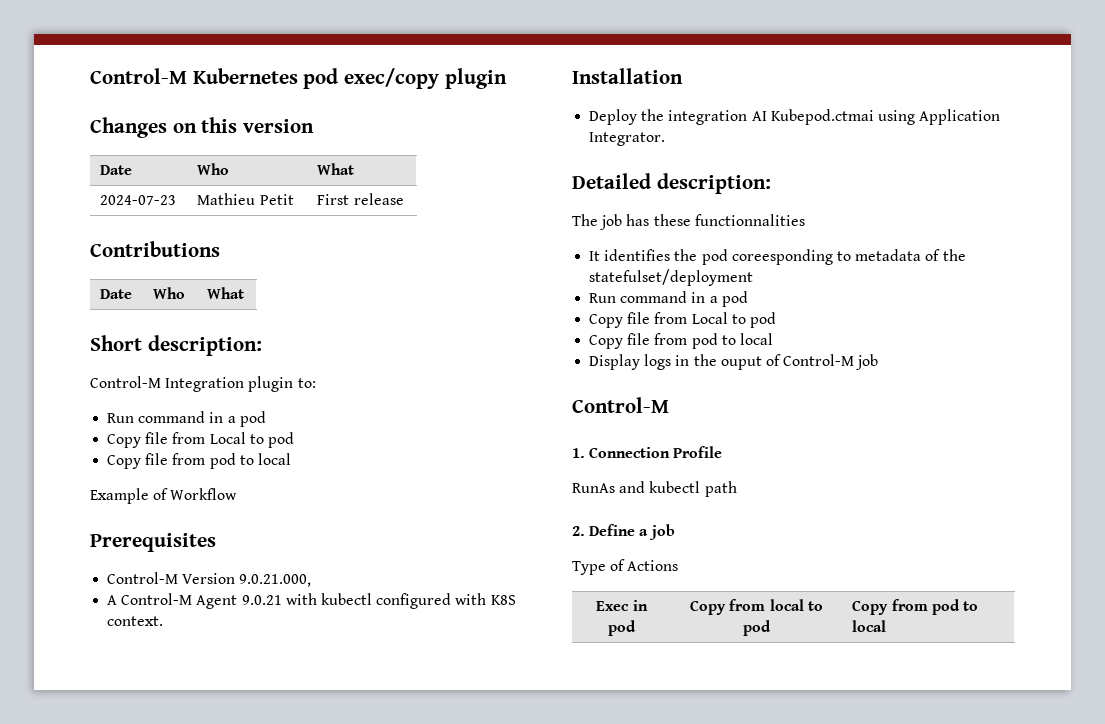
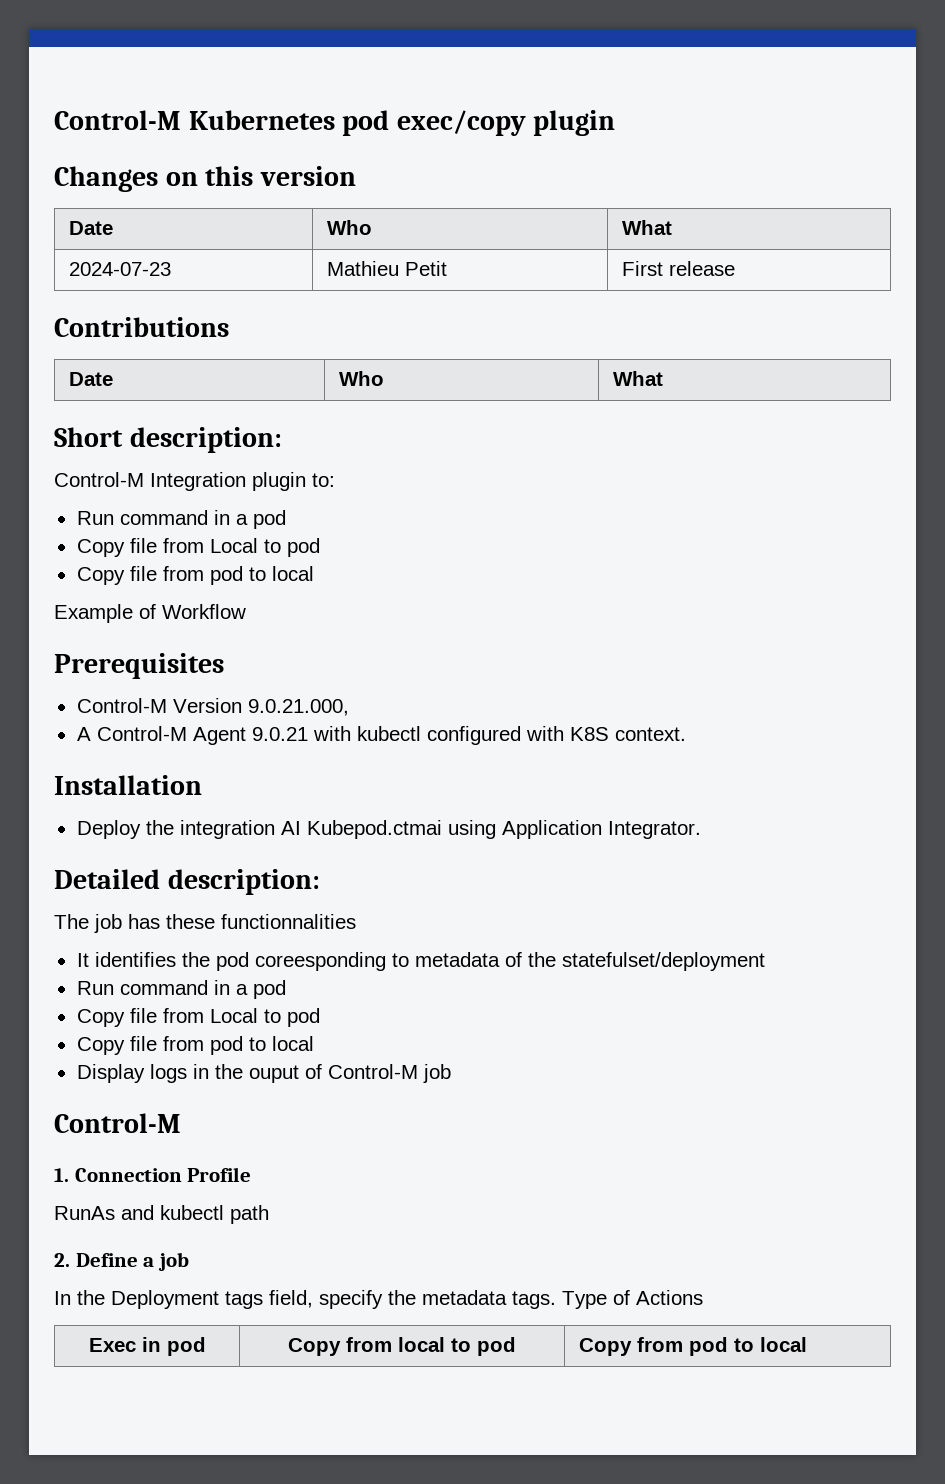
+ In the Deployment tags field, specify the metadata tags.

